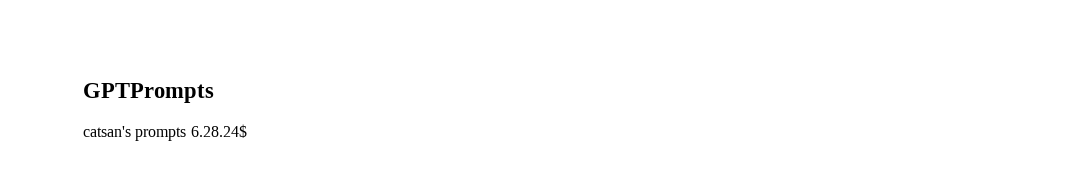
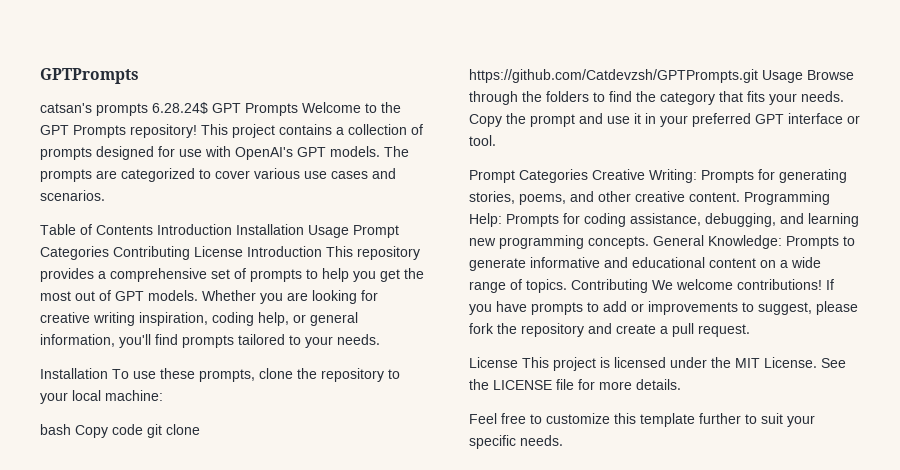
- catsan's prompts 6.28.24$
+ catsan's prompts 6.28.24$ GPT Prompts Welcome to the GPT Prompts repository! This project contains a collection of prompts designed for use with OpenAI's GPT models. The prompts are categorized to cover various use cases and scenarios.
+ Table of Contents Introduction Installation Usage Prompt Categories Contributing License Introduction This repository provides a comprehensive set of prompts to help you get the most out of GPT models. Whether you are looking for creative writing inspiration, coding help, or general information, you'll find prompts tailored to your needs.
+ Installation To use these prompts, clone the repository to your local machine:
+ bash Copy code git clone https://github.com/Catdevzsh/GPTPrompts.git Usage Browse through the folders to find the category that fits your needs. Copy the prompt and use it in your preferred GPT interface or tool.
+ Prompt Categories Creative Writing: Prompts for generating stories, poems, and other creative content. Programming Help: Prompts for coding assistance, debugging, and learning new programming concepts. General Knowledge: Prompts to generate informative and educational content on a wide range of topics. Contributing We welcome contributions! If you have prompts to add or improvements to suggest, please fork the repository and create a pull request.
+ License This project is licensed under the MIT License. See the LICENSE file for more details.
+ Feel free to customize this template further to suit your specific needs.

